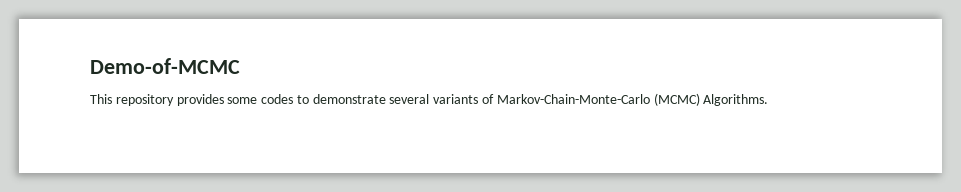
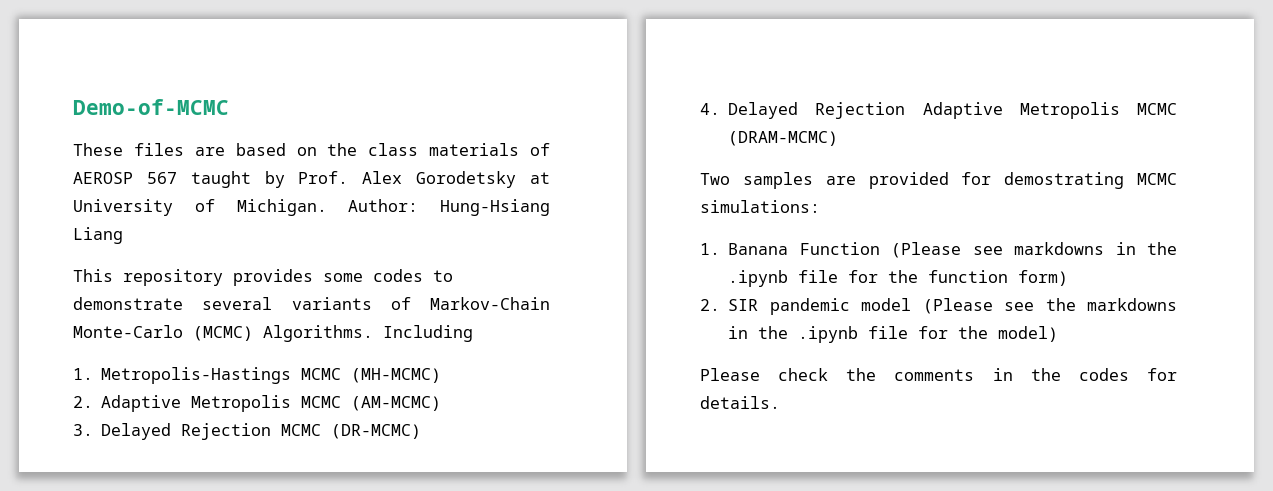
+ These files are based on the class materials of AEROSP 567 taught by Prof. Alex Gorodetsky at University of Michigan. Author: Hung-Hsiang Liang
- This repository provides some codes to demonstrate several variants of Markov-Chain-Monte-Carlo (MCMC) Algorithms.
+ This repository provides some codes to demonstrate several variants of Markov-Chain Monte-Carlo (MCMC) Algorithms. Including
+ 1. Metropolis-Hastings MCMC (MH-MCMC)
+ 2. Adaptive Metropolis MCMC (AM-MCMC)
+ 3. Delayed Rejection MCMC (DR-MCMC)
+ 4. Delayed Rejection Adaptive Metropolis MCMC (DRAM-MCMC)
+ Two samples are provided for demostrating MCMC simulations:
+ 1. Banana Function (Please see markdowns in the .ipynb file for the function form)
+ 2. SIR pandemic model (Please see the markdowns in the .ipynb file for the model)
+ Please check the comments in the codes for details.

